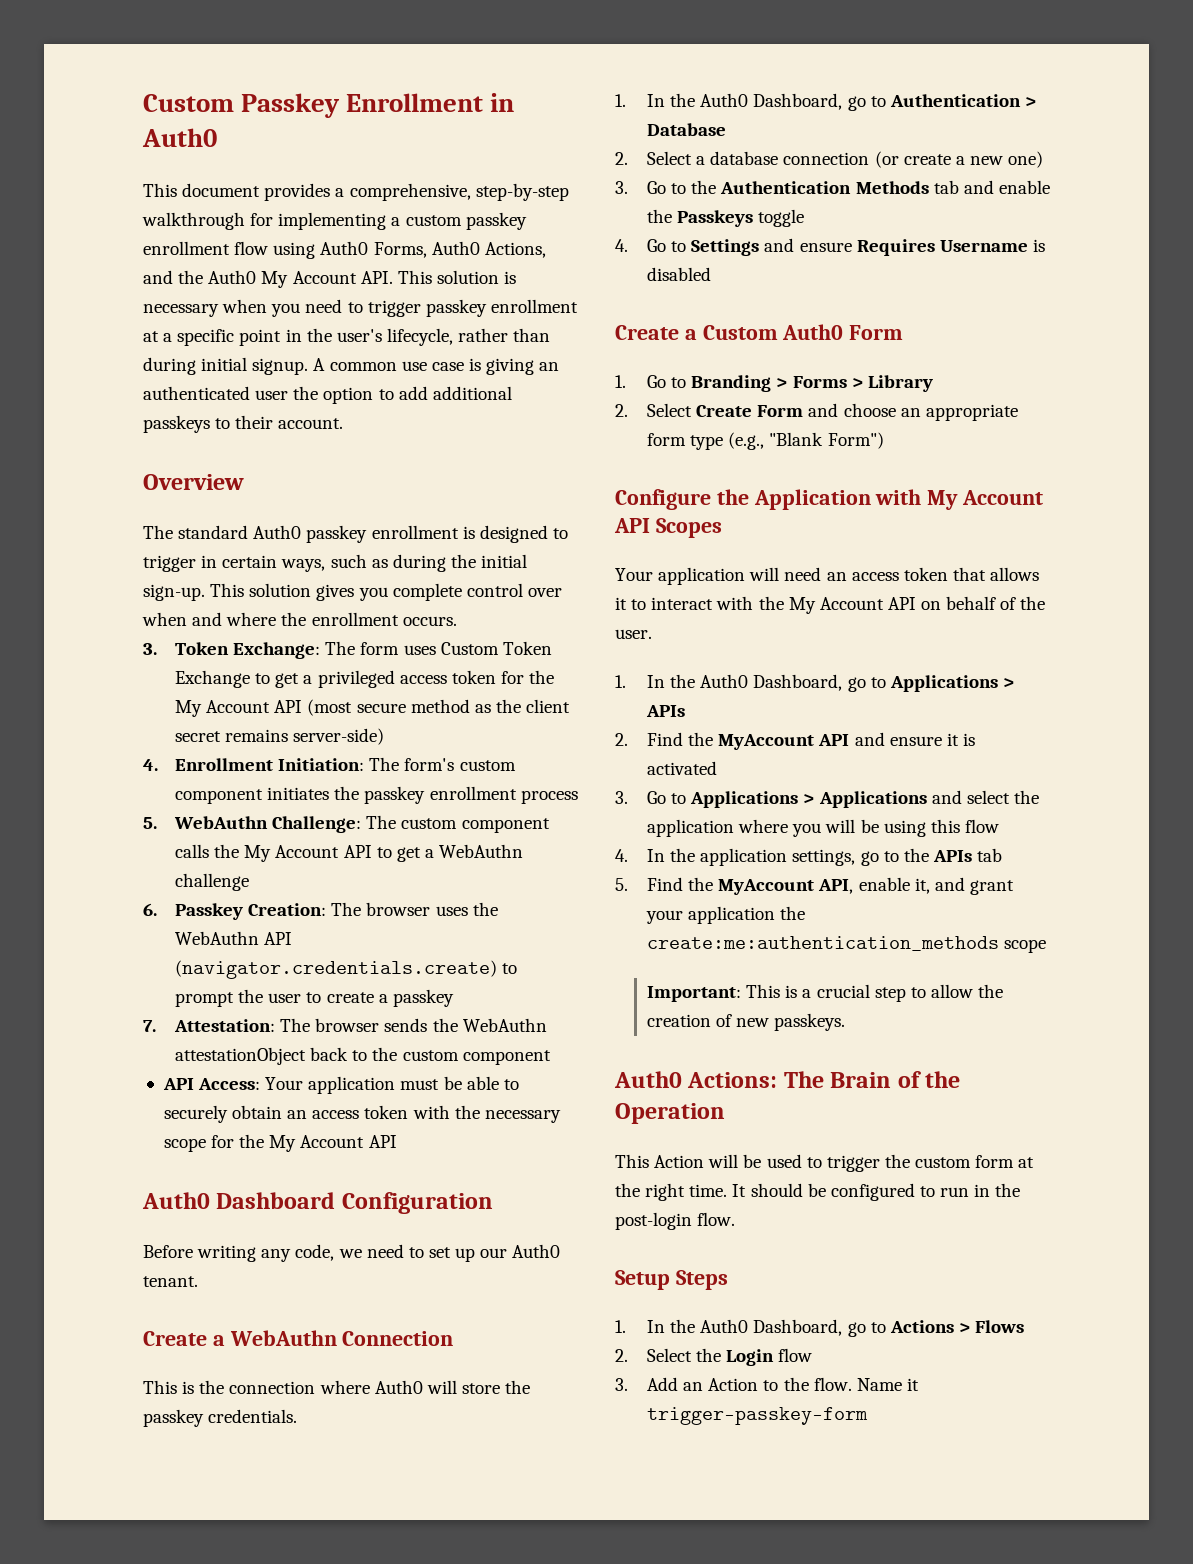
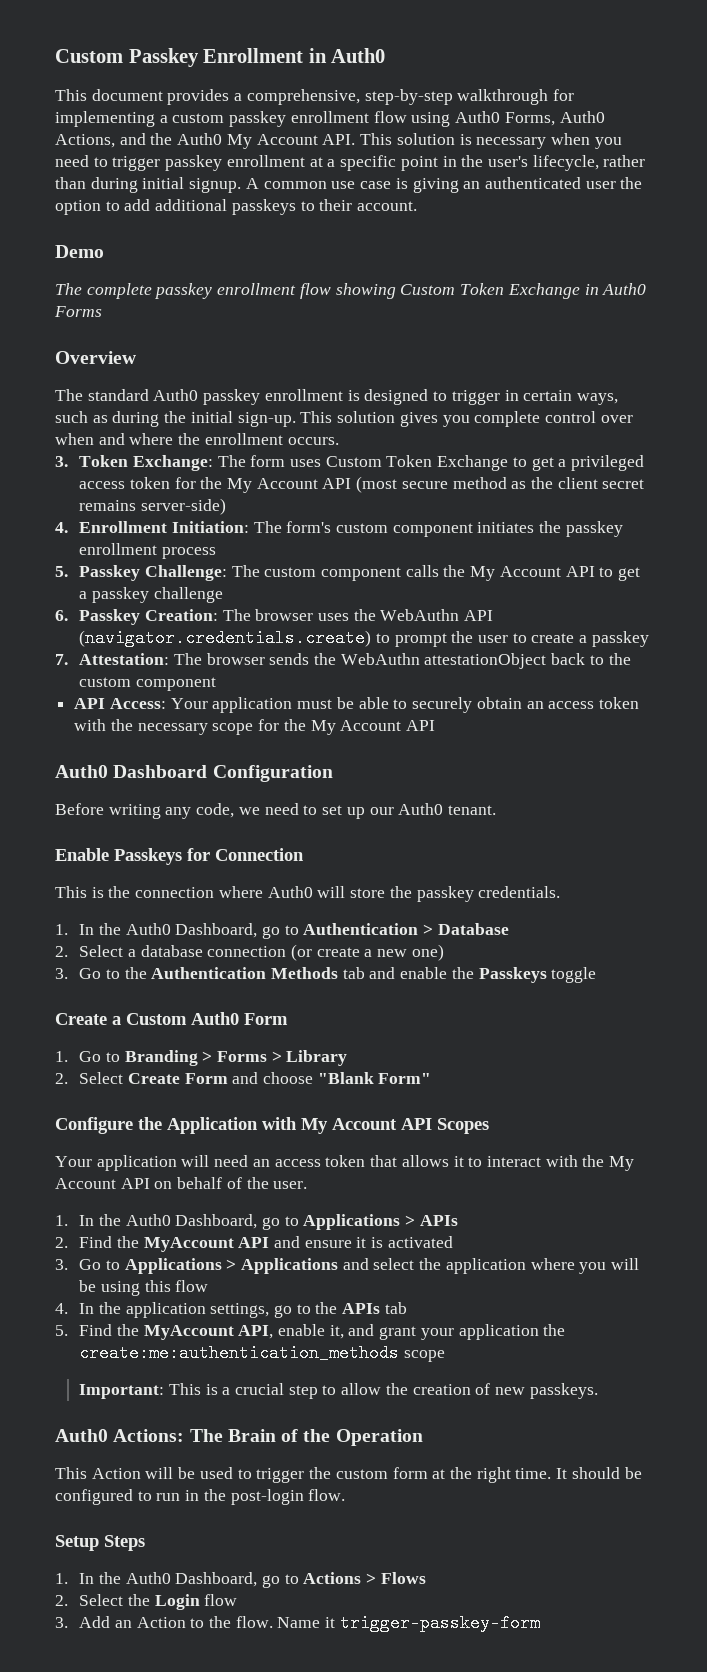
+ Demo
+ The complete passkey enrollment flow showing Custom Token Exchange in Auth0 Forms
- 5. WebAuthn Challenge: The custom component calls the My Account API to get a WebAuthn challenge
+ 5. Passkey Challenge: The custom component calls the My Account API to get a passkey challenge
- Create a WebAuthn Connection
+ Enable Passkeys for Connection
- 4. Go to Settings and ensure Requires Username is disabled
- 2. Select Create Form and choose an appropriate form type (e.g., "Blank Form")
+ 2. Select Create Form and choose "Blank Form"

